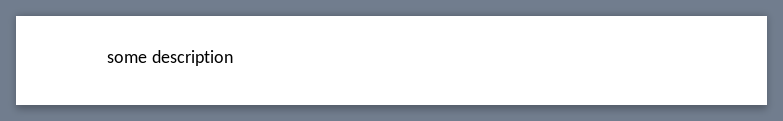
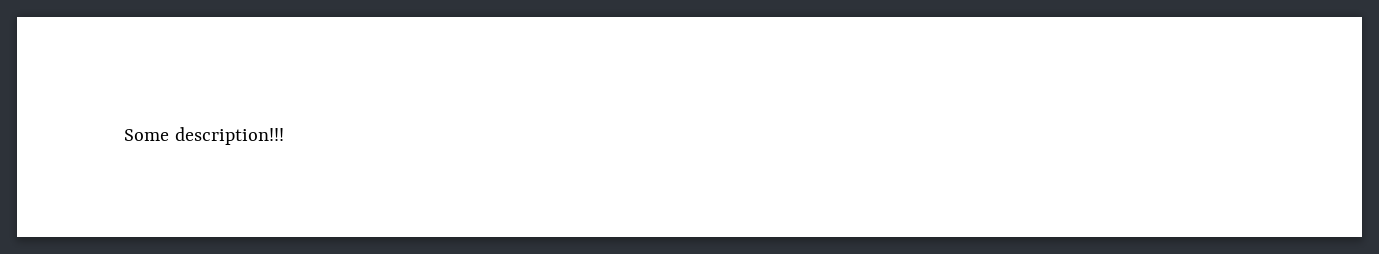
- some description
+ Some description!!!

